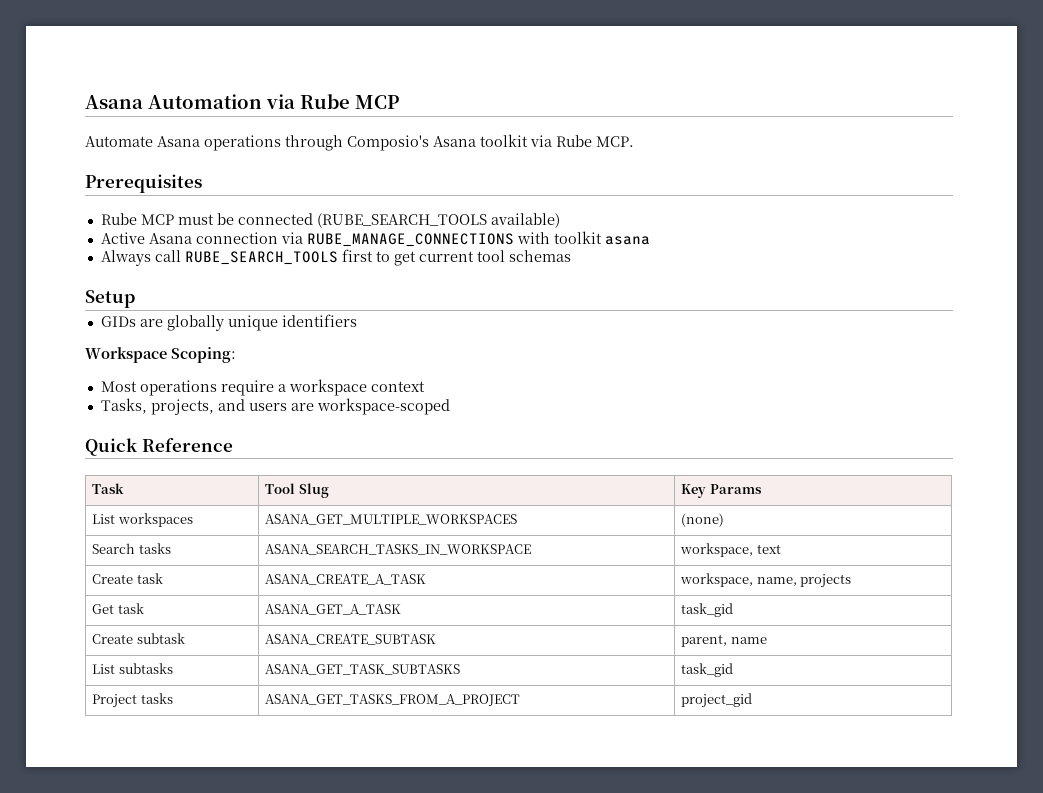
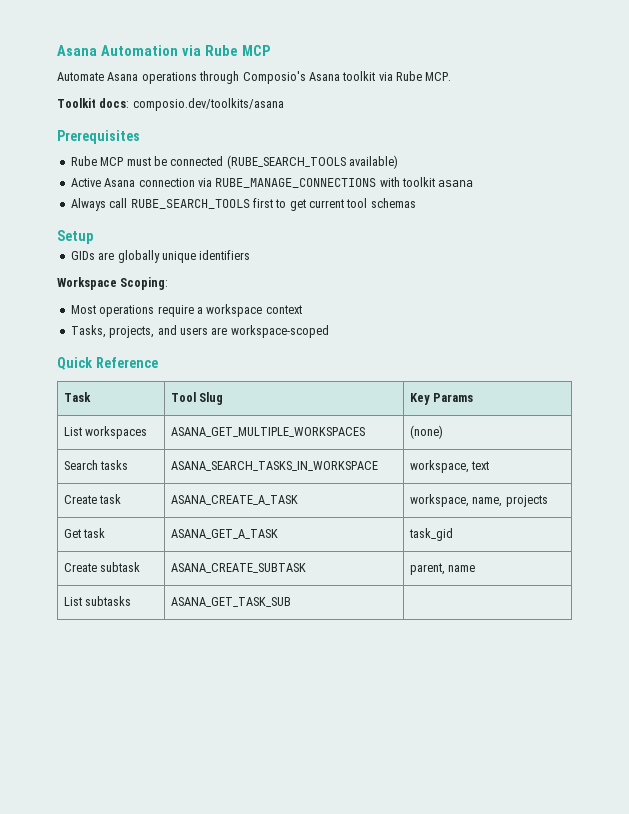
+ Toolkit docs: composio.dev/toolkits/asana
- List subtasks | ASANA_GET_TASK_SUBTASKS | task_gid
- Project tasks | ASANA_GET_TASKS_FROM_A_PROJECT | project_gid
+ List subtasks | ASANA_GET_TASK_SUB |

